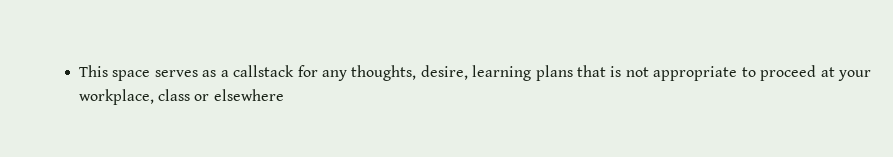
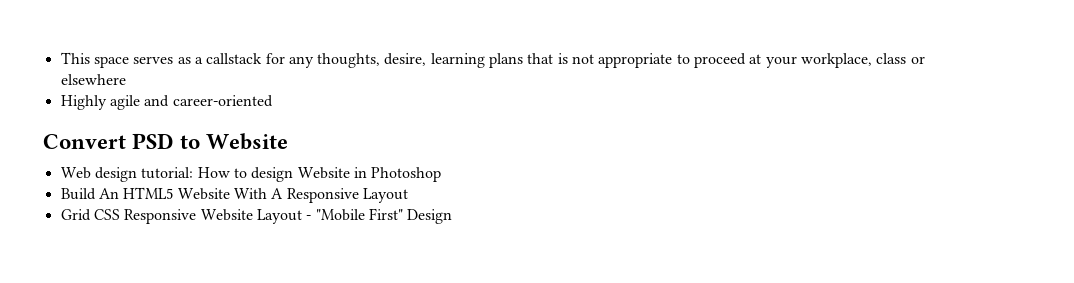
+ Highly agile and career-oriented
+ Convert PSD to Website
+ Web design tutorial: How to design Website in Photoshop
+ Build An HTML5 Website With A Responsive Layout
+ Grid CSS Responsive Website Layout - "Mobile First" Design

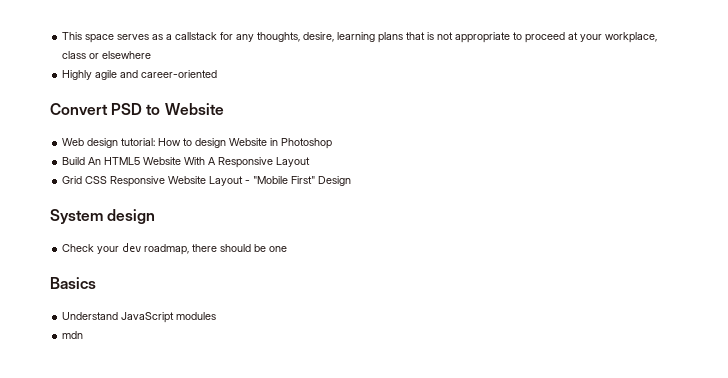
+ System design
+ Check your dev roadmap, there should be one
+ Basics
+ Understand JavaScript modules
+ mdn

